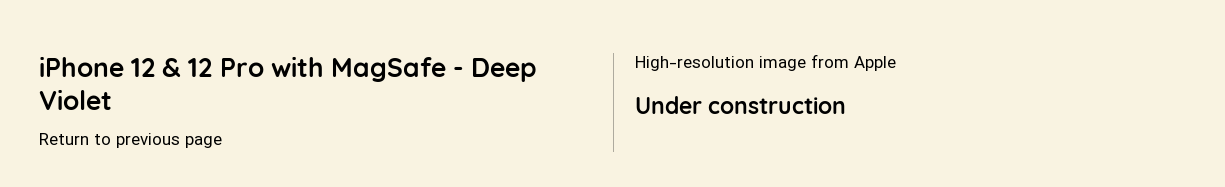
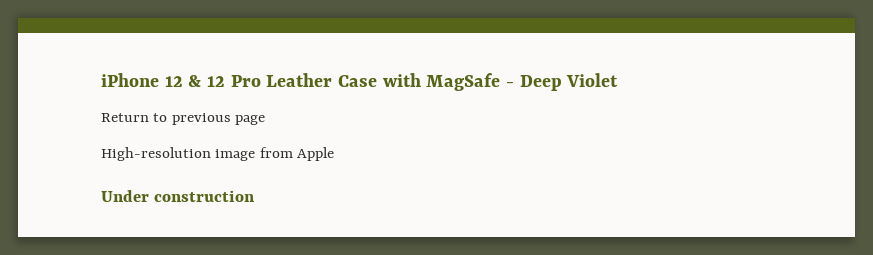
- iPhone 12 & 12 Pro with MagSafe - Deep Violet
+ iPhone 12 & 12 Pro Leather Case with MagSafe - Deep Violet

